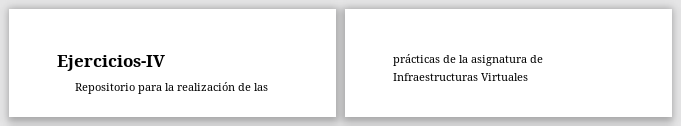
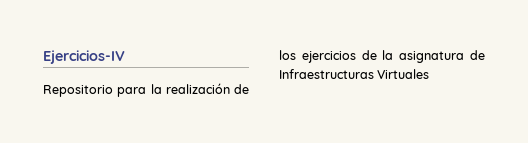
- Repositorio para la realización de las prácticas de la asignatura de Infraestructuras Virtuales
+ Repositorio para la realización de los ejercicios de la asignatura de Infraestructuras Virtuales

